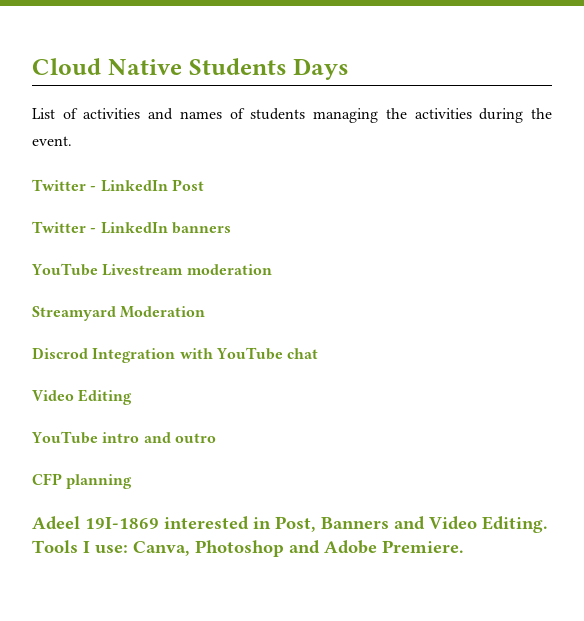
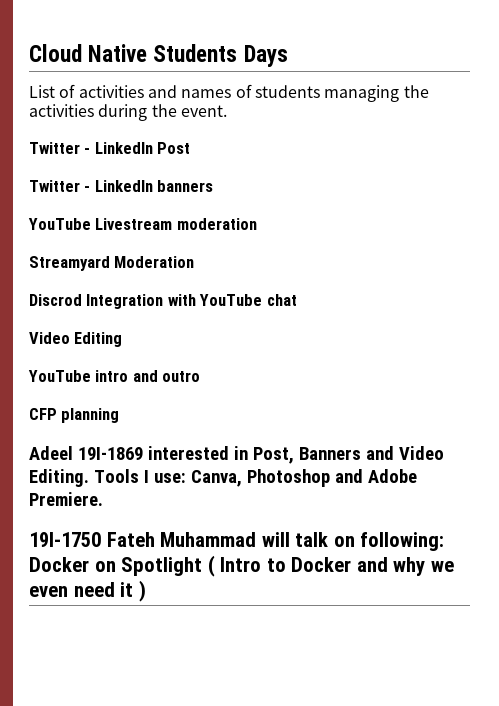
+ 19I-1750 Fateh Muhammad will talk on following: Docker on Spotlight ( Intro to Docker and why we even need it )

